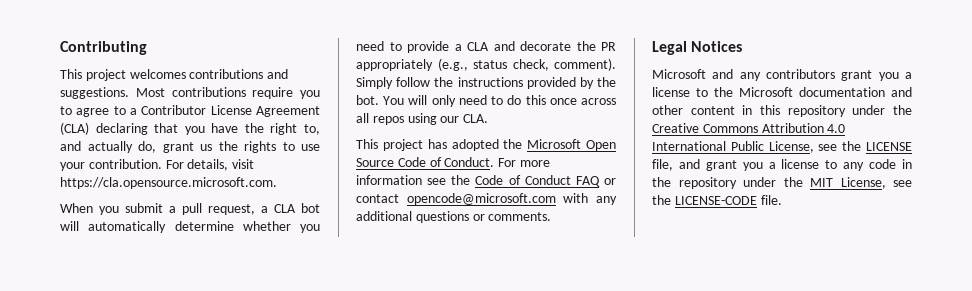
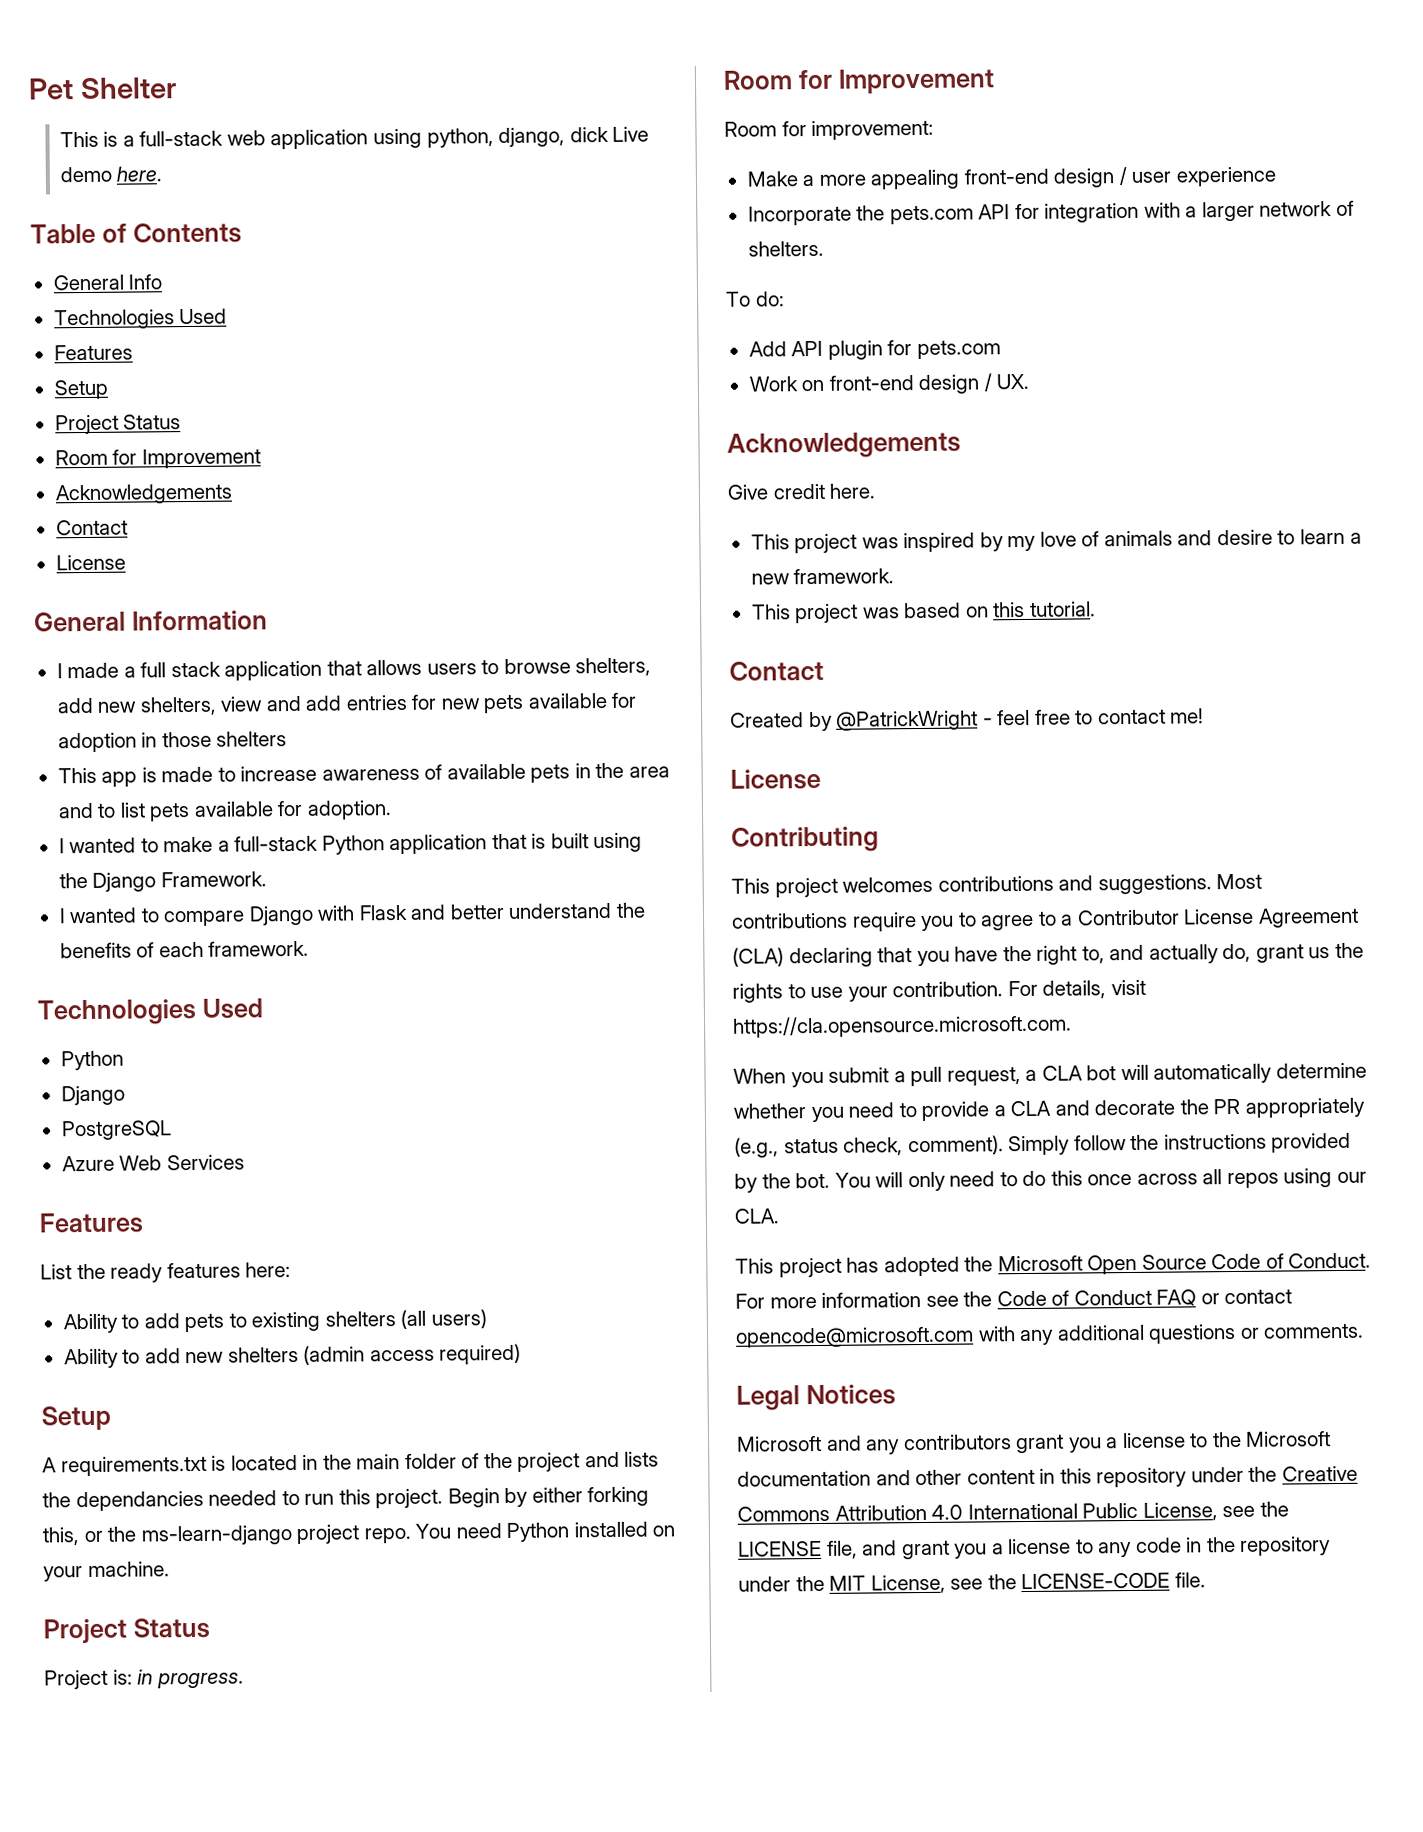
+ Pet Shelter
+ This is a full-stack web application using python, django, dick Live demo here.
+ Table of Contents
+ General Info
+ Technologies Used
+ Features
+ Setup
+ Project Status
+ Room for Improvement
+ Acknowledgements
+ Contact
+ License
+ General Information
+ I made a full stack application that allows users to browse shelters, add new shelters, view and add entries for new pets available for adoption in those shelters
+ This app is made to increase awareness of available pets in the area and to list pets available for adoption.
+ I wanted to make a full-stack Python application that is built using the Django Framework.
+ I wanted to compare Django with Flask and better understand the benefits of each framework.
+ Technologies Used
+ Python
+ Django
+ PostgreSQL
+ Azure Web Services
+ Features
+ List the ready features here:
+ Ability to add pets to existing shelters (all users)
+ Ability to add new shelters (admin access required)
+ Setup
+ A requirements.txt is located in the main folder of the project and lists the dependancies needed to run this project. Begin by either forking this, or the ms-learn-django project repo. You need Python installed on your machine.
+ Project Status
+ Project is: in progress.
+ Room for Improvement
+ Room for improvement:
+ Make a more appealing front-end design / user experience
+ Incorporate the pets.com API for integration with a larger network of shelters.
+ To do:
+ Add API plugin for pets.com
+ Work on front-end design / UX.
+ Acknowledgements
+ Give credit here.
+ This project was inspired by my love of animals and desire to learn a new framework.
+ This project was based on this tutorial.
+ Contact
+ Created by @PatrickWright - feel free to contact me!
+ License

